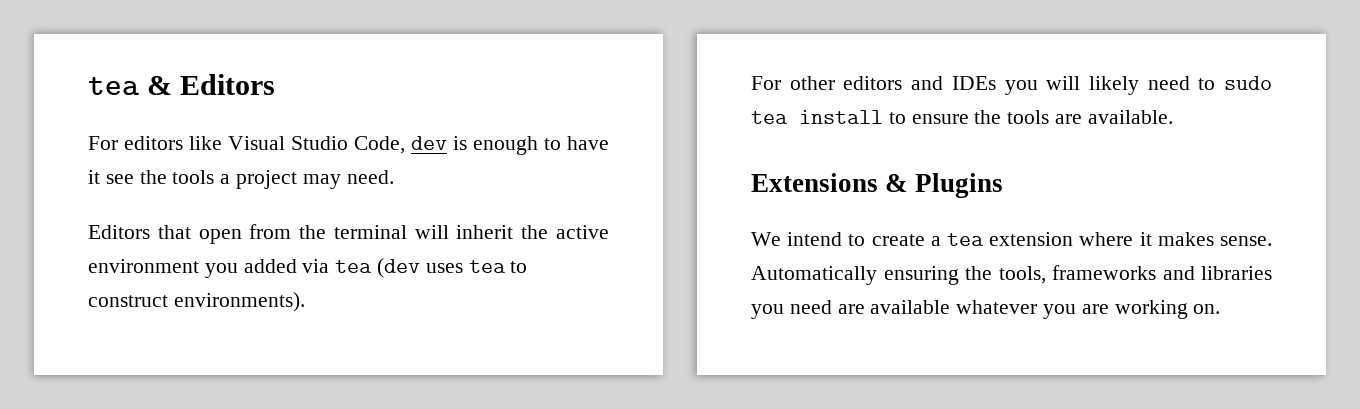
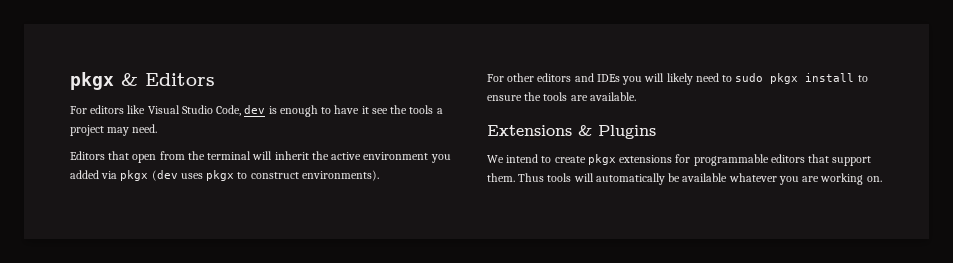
- tea & Editors
+ pkgx & Editors
- Editors that open from the terminal will inherit the active environment you added via tea (dev uses tea to construct environments).
+ Editors that open from the terminal will inherit the active environment you added via pkgx (dev uses pkgx to construct environments).
- For other editors and IDEs you will likely need to sudo tea install to ensure the tools are available.
+ For other editors and IDEs you will likely need to sudo pkgx install to ensure the tools are available.
- We intend to create a tea extension where it makes sense. Automatically ensuring the tools, frameworks and libraries you need are available whatever you are working on.
+ We intend to create pkgx extensions for programmable editors that support them. Thus tools will automatically be available whatever you are working on.

